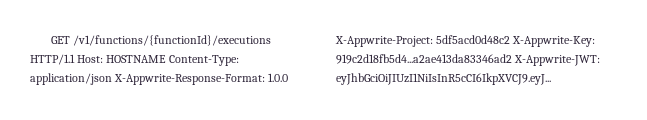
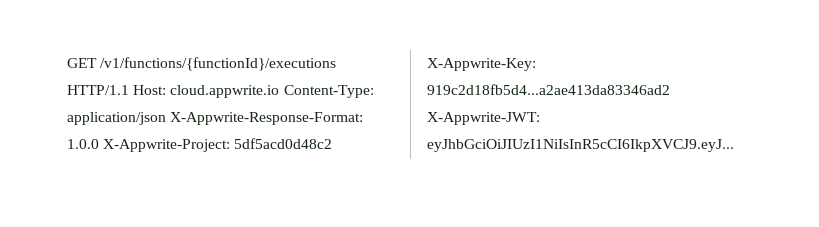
- GET /v1/functions/{functionId}/executions HTTP/1.1 Host: HOSTNAME Content-Type: application/json X-Appwrite-Response-Format: 1.0.0 X-Appwrite-Project: 5df5acd0d48c2 X-Appwrite-Key: 919c2d18fb5d4...a2ae413da83346ad2 X-Appwrite-JWT: eyJhbGciOiJIUzI1NiIsInR5cCI6IkpXVCJ9.eyJ...
+ GET /v1/functions/{functionId}/executions HTTP/1.1 Host: cloud.appwrite.io Content-Type: application/json X-Appwrite-Response-Format: 1.0.0 X-Appwrite-Project: 5df5acd0d48c2 X-Appwrite-Key: 919c2d18fb5d4...a2ae413da83346ad2 X-Appwrite-JWT: eyJhbGciOiJIUzI1NiIsInR5cCI6IkpXVCJ9.eyJ...

